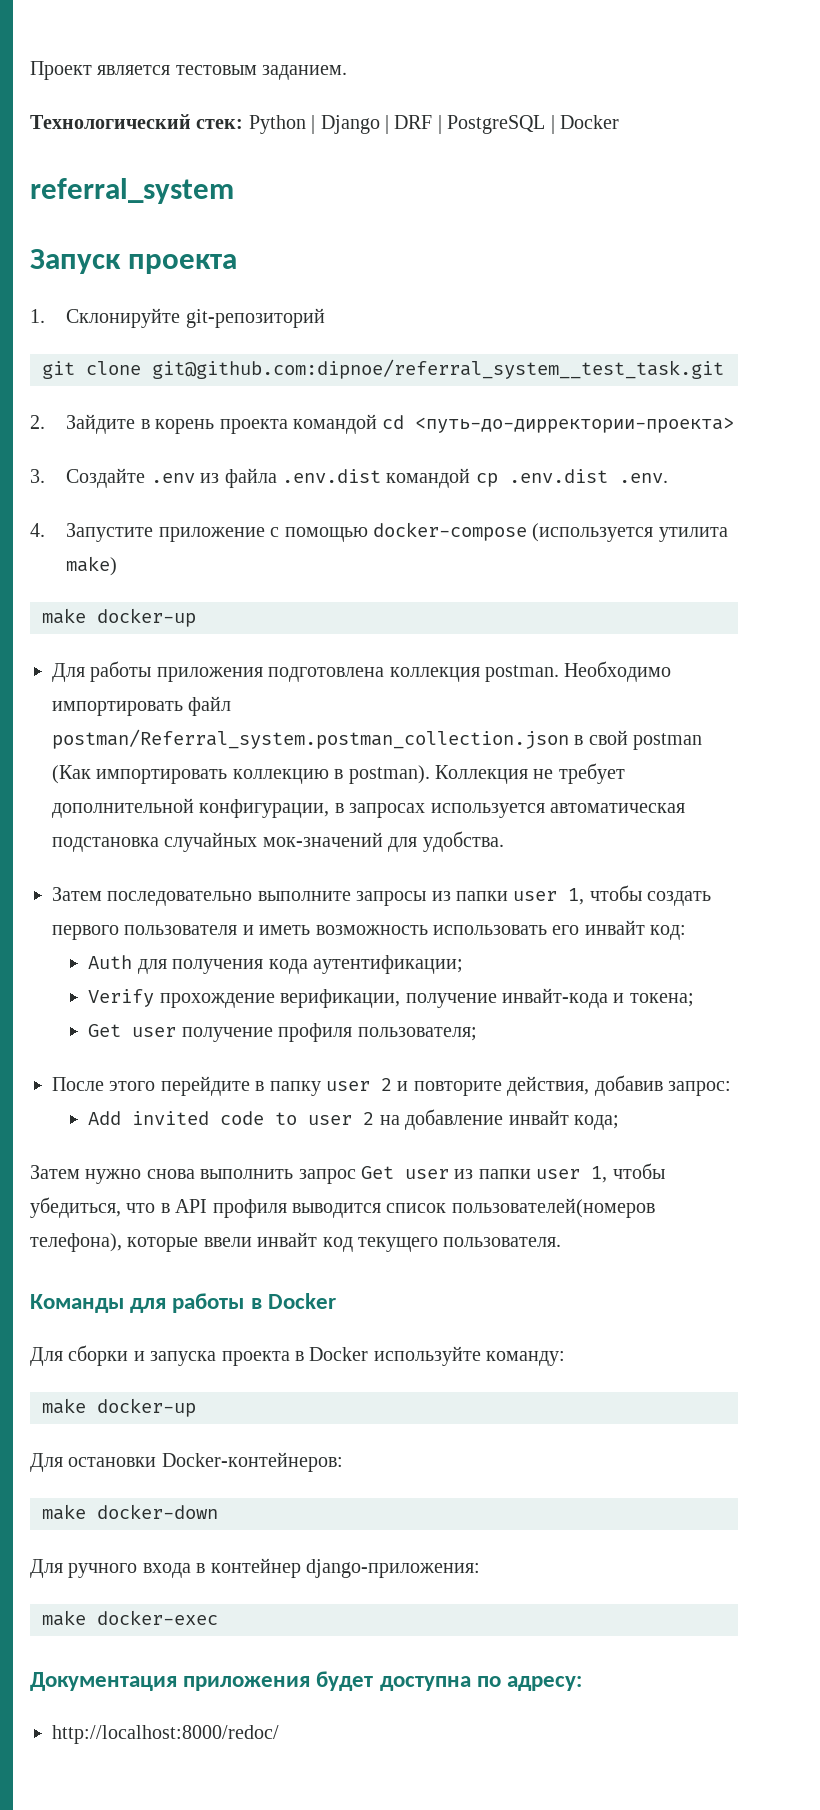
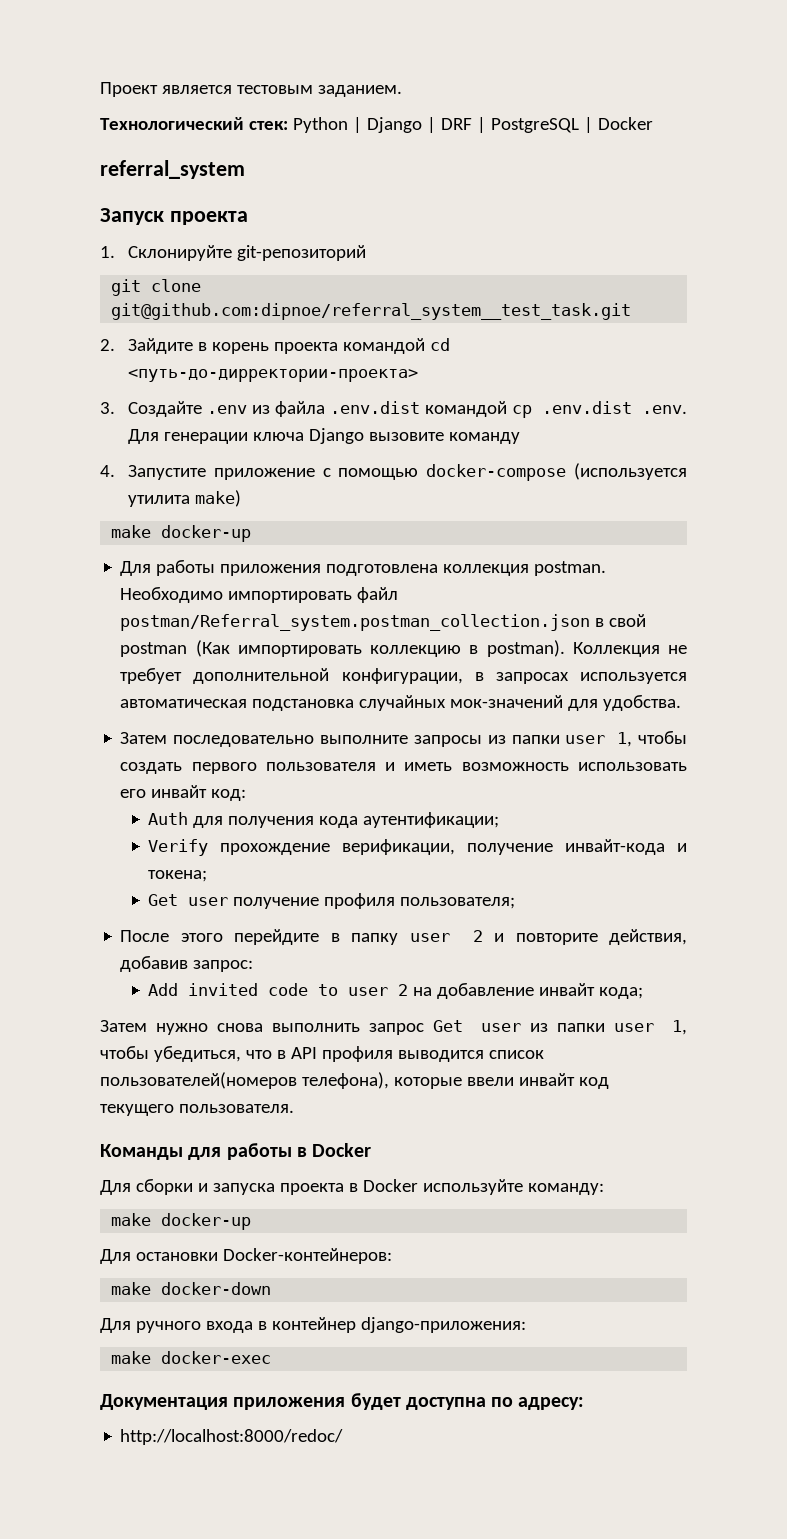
- 3. Создайте .env из файла .env.dist командой cp .env.dist .env.
+ 3. Создайте .env из файла .env.dist командой cp .env.dist .env. Для генерации ключа Django вызовите команду

